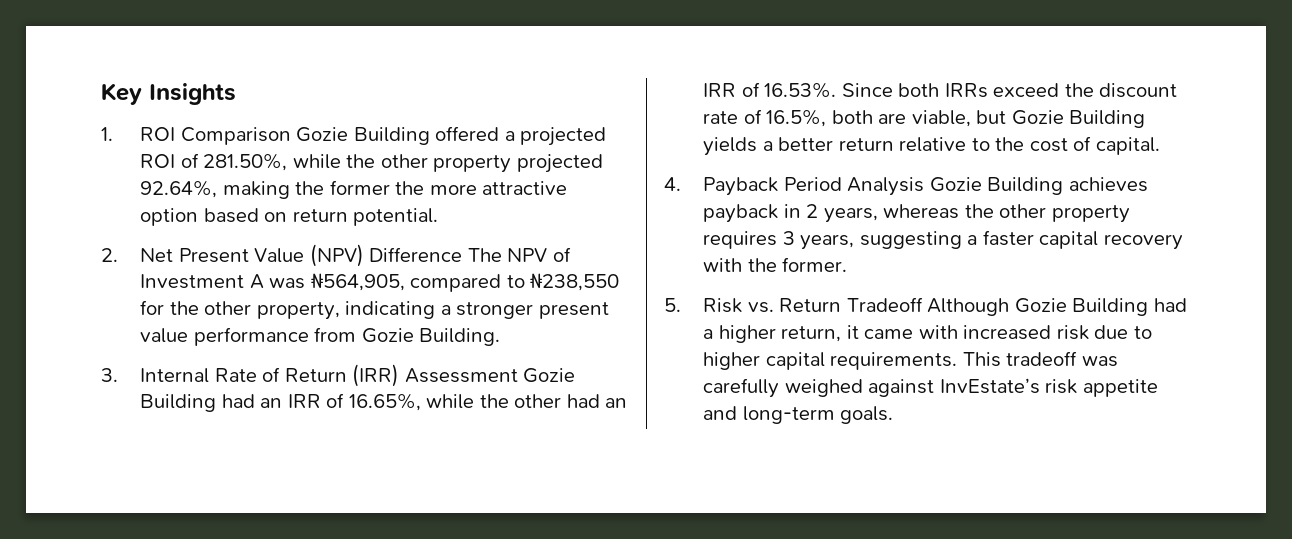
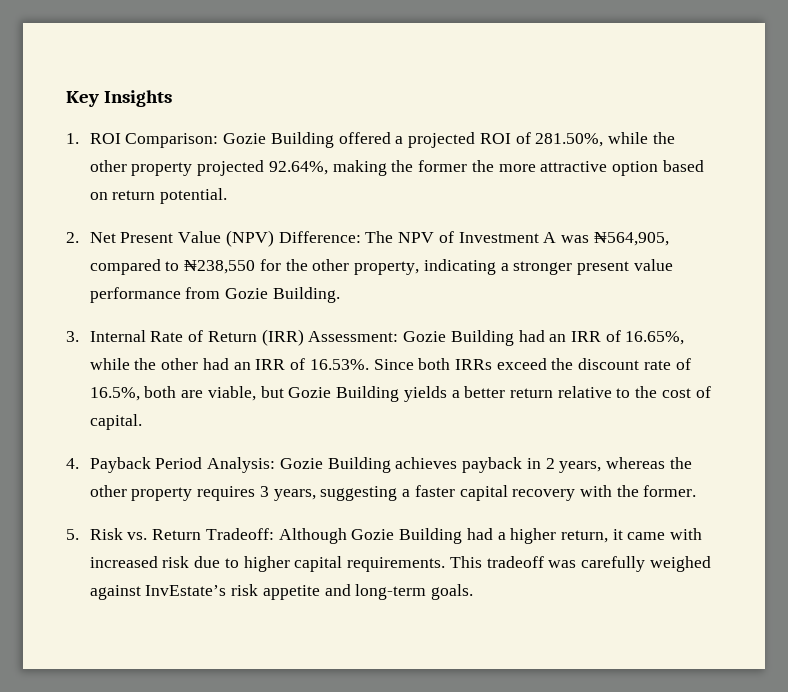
- 1. ROI Comparison Gozie Building offered a projected ROI of 281.50%, while the other property projected 92.64%, making the former the more attractive option based on return potential.
+ 1. ROI Comparison: Gozie Building offered a projected ROI of 281.50%, while the other property projected 92.64%, making the former the more attractive option based on return potential.
- 2. Net Present Value (NPV) Difference The NPV of Investment A was ₦564,905, compared to ₦238,550 for the other property, indicating a stronger present value performance from Gozie Building.
+ 2. Net Present Value (NPV) Difference: The NPV of Investment A was ₦564,905, compared to ₦238,550 for the other property, indicating a stronger present value performance from Gozie Building.
- 3. Internal Rate of Return (IRR) Assessment Gozie Building had an IRR of 16.65%, while the other had an IRR of 16.53%. Since both IRRs exceed the discount rate of 16.5%, both are viable, but Gozie Building yields a better return relative to the cost of capital.
+ 3. Internal Rate of Return (IRR) Assessment: Gozie Building had an IRR of 16.65%, while the other had an IRR of 16.53%. Since both IRRs exceed the discount rate of 16.5%, both are viable, but Gozie Building yields a better return relative to the cost of capital.
- 4. Payback Period Analysis Gozie Building achieves payback in 2 years, whereas the other property requires 3 years, suggesting a faster capital recovery with the former.
+ 4. Payback Period Analysis: Gozie Building achieves payback in 2 years, whereas the other property requires 3 years, suggesting a faster capital recovery with the former.
- 5. Risk vs. Return Tradeoff Although Gozie Building had a higher return, it came with increased risk due to higher capital requirements.
+ 5. Risk vs. Return Tradeoff: Although Gozie Building had a higher return, it came with increased risk due to higher capital requirements.

